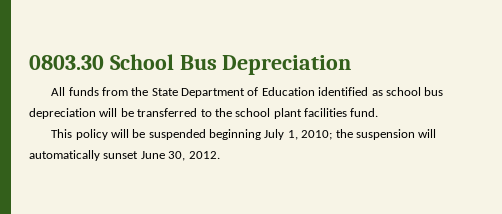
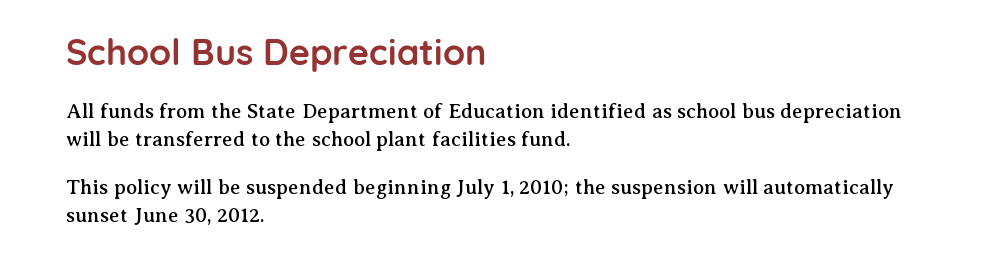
- 0803.30 School Bus Depreciation
+ School Bus Depreciation

